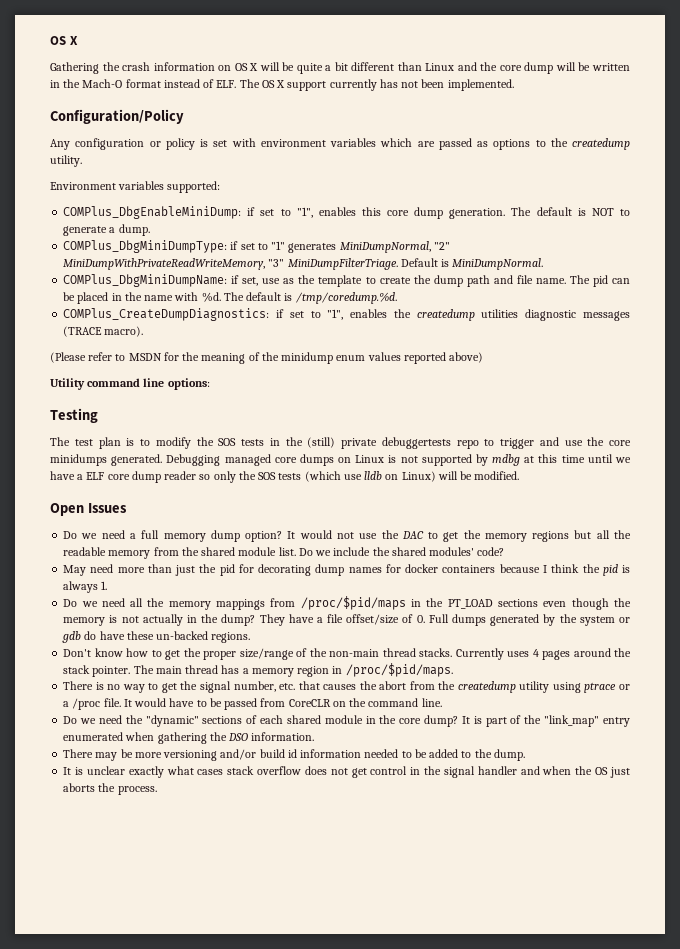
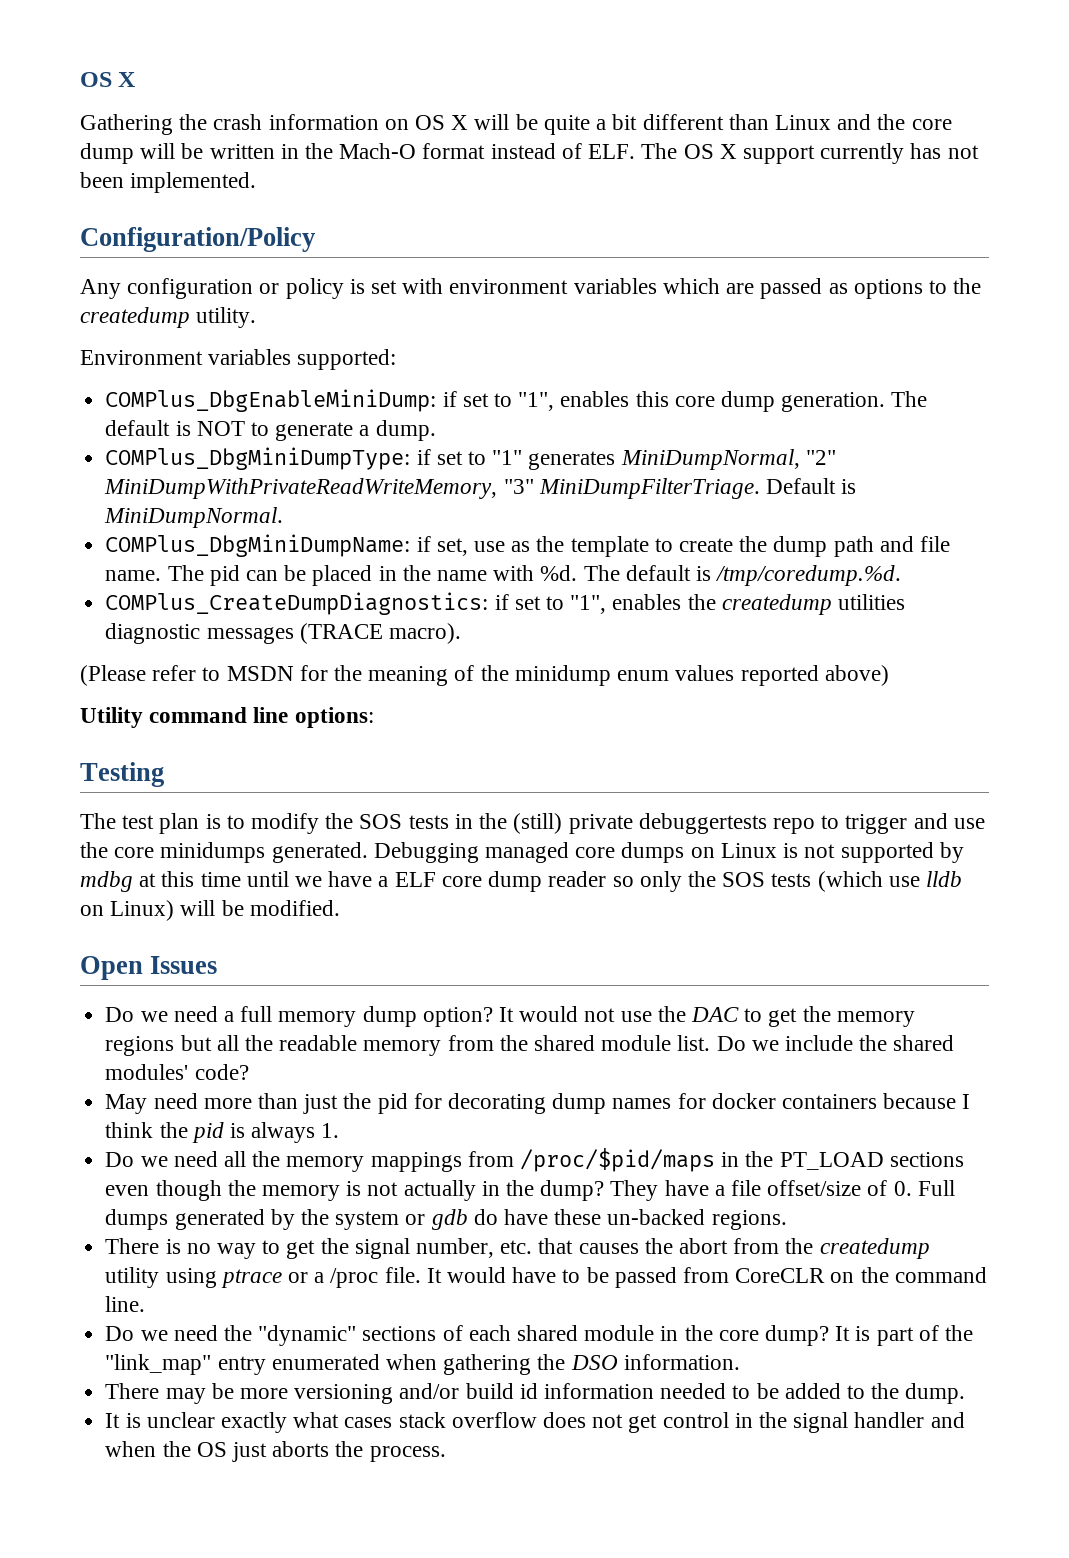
- Don't know how to get the proper size/range of the non-main thread stacks. Currently uses 4 pages around the stack pointer. The main thread has a memory region in /proc/$pid/maps.

